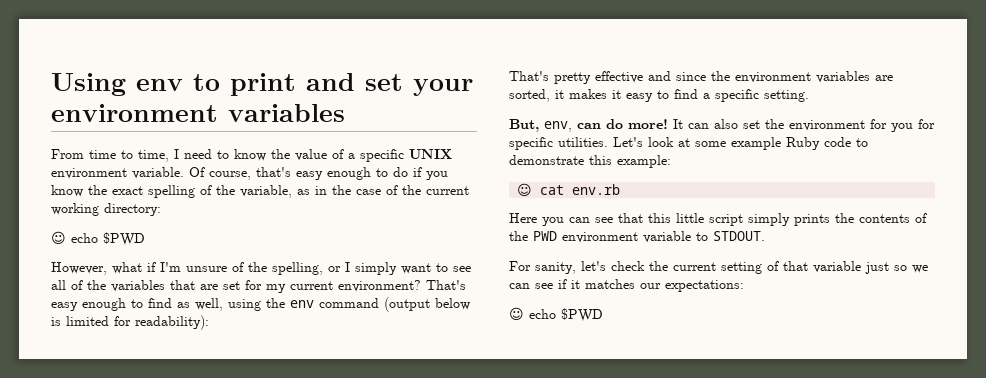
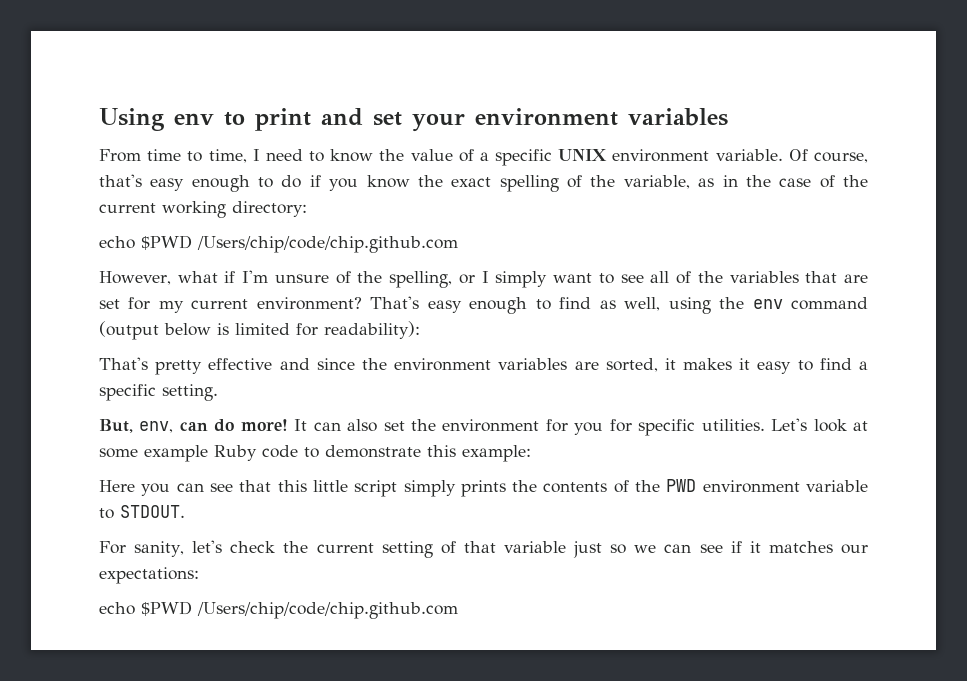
  Of course, that's easy enough to do if you know the exact spelling of the variable, as in the case of the current working directory:
- ☺ echo $PWD
+ echo $PWD /Users/chip/code/chip.github.com
- ☺ cat env.rb
  For sanity, let's check the current setting of that variable just so we can see if it matches our expectations:
- ☺ echo $PWD
+ echo $PWD /Users/chip/code/chip.github.com

